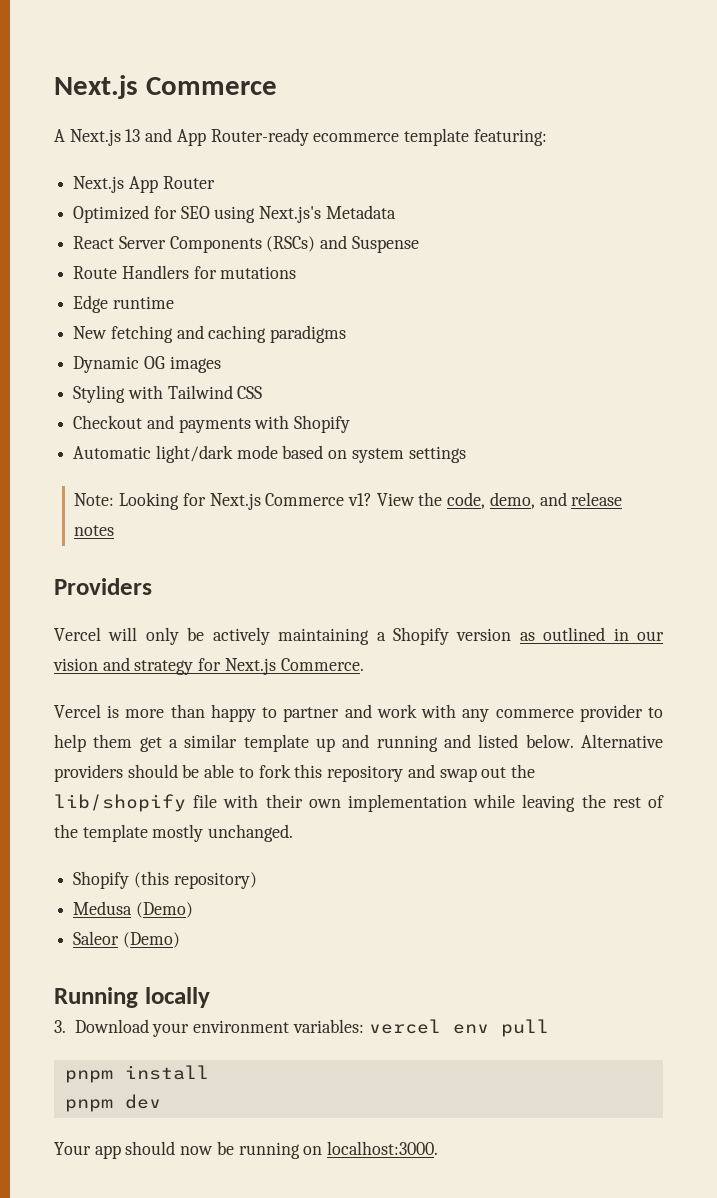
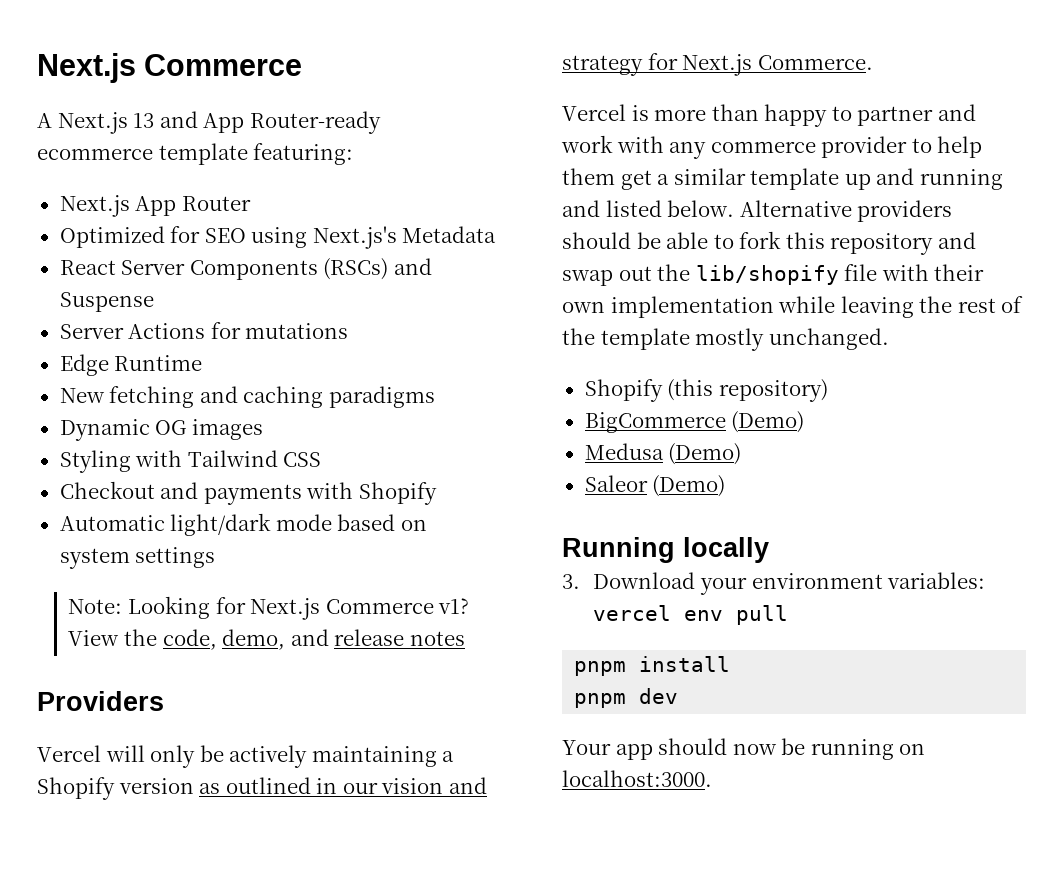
- Route Handlers for mutations
+ Server Actions for mutations
- Edge runtime
+ Edge Runtime
+ BigCommerce (Demo)

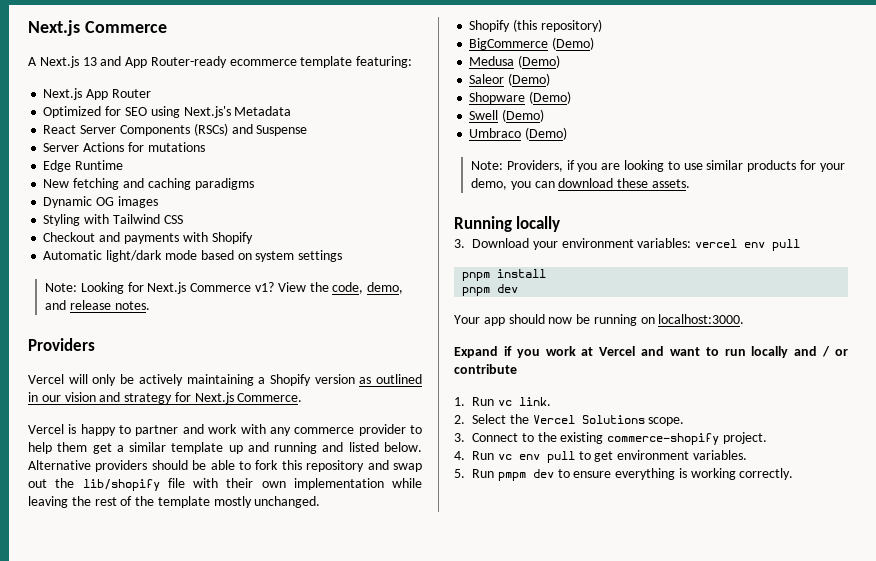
- View the code, demo, and release notes
+ View the code, demo, and release notes.
- Vercel is more than happy to partner and work with any commerce provider to help them get a similar template up and running and listed below.
+ Vercel is happy to partner and work with any commerce provider to help them get a similar template up and running and listed below.
+ Shopware (Demo)
+ Swell (Demo)
+ Umbraco (Demo)
+ Note: Providers, if you are looking to use similar products for your demo, you can download these assets.
+ Expand if you work at Vercel and want to run locally and / or contribute
+ 1. Run vc link.
+ 2. Select the Vercel Solutions scope.
+ 3. Connect to the existing commerce-shopify project.
+ 4. Run vc env pull to get environment variables.
+ 5. Run pmpm dev to ensure everything is working correctly.

